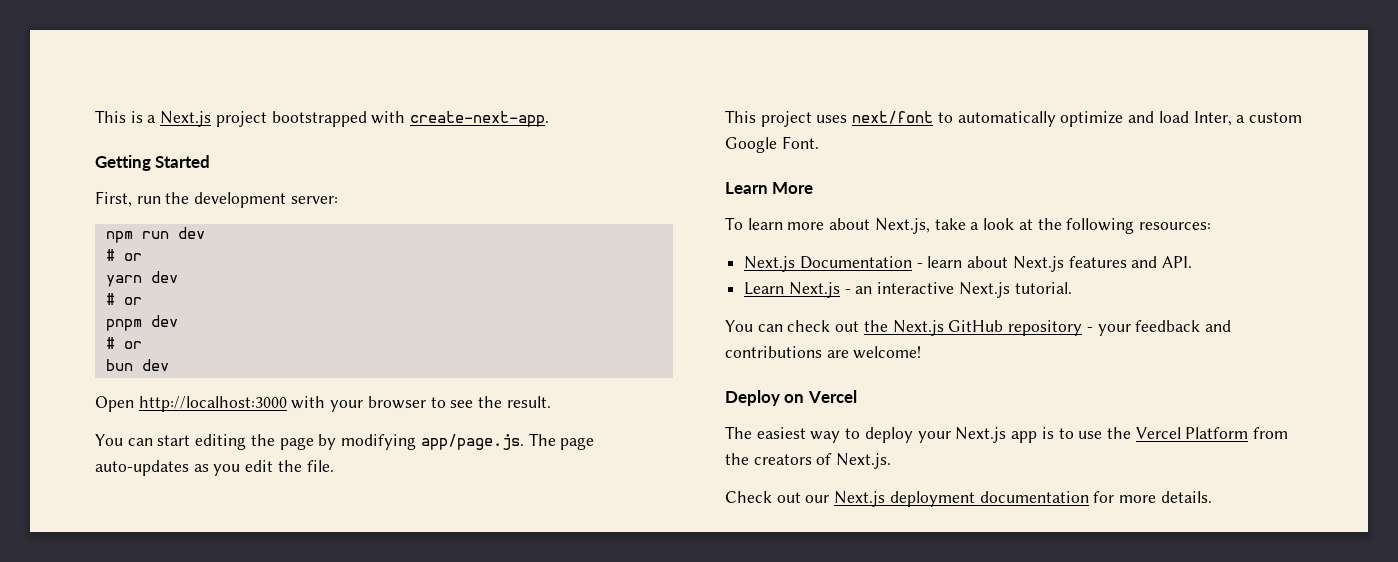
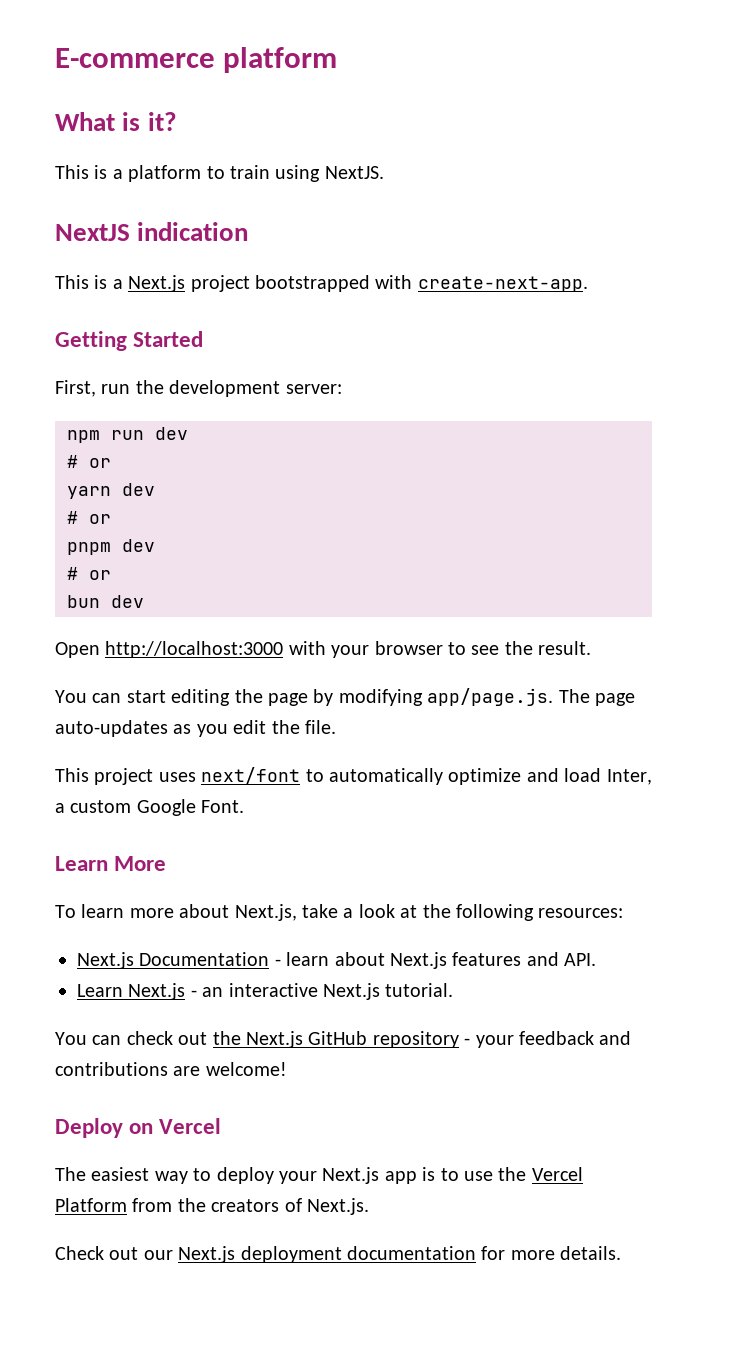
+ E-commerce platform
+ What is it?
+ This is a platform to train using NextJS.
+ NextJS indication

